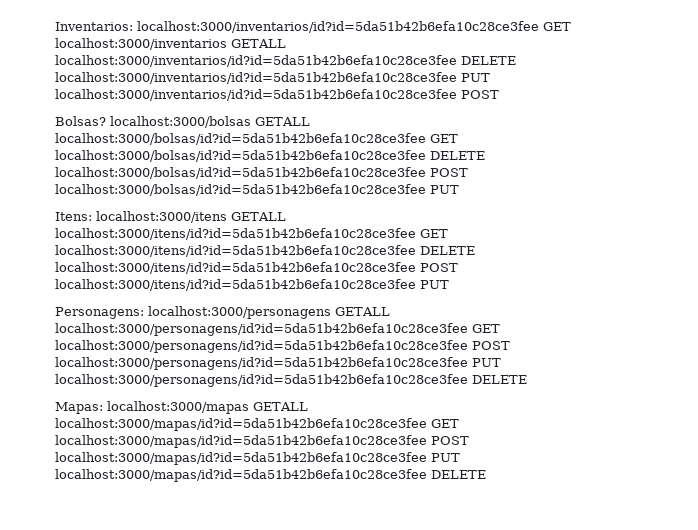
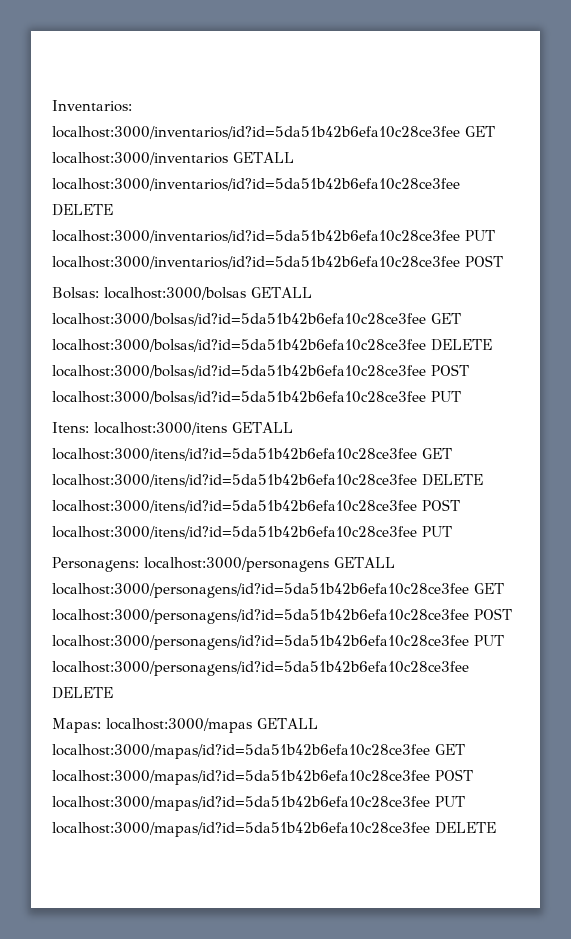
- Bolsas? localhost:3000/bolsas GETALL localhost:3000/bolsas/id?id=5da51b42b6efa10c28ce3fee GET localhost:3000/bolsas/id?id=5da51b42b6efa10c28ce3fee DELETE localhost:3000/bolsas/id?id=5da51b42b6efa10c28ce3fee POST localhost:3000/bolsas/id?id=5da51b42b6efa10c28ce3fee PUT
+ Bolsas: localhost:3000/bolsas GETALL localhost:3000/bolsas/id?id=5da51b42b6efa10c28ce3fee GET localhost:3000/bolsas/id?id=5da51b42b6efa10c28ce3fee DELETE localhost:3000/bolsas/id?id=5da51b42b6efa10c28ce3fee POST localhost:3000/bolsas/id?id=5da51b42b6efa10c28ce3fee PUT

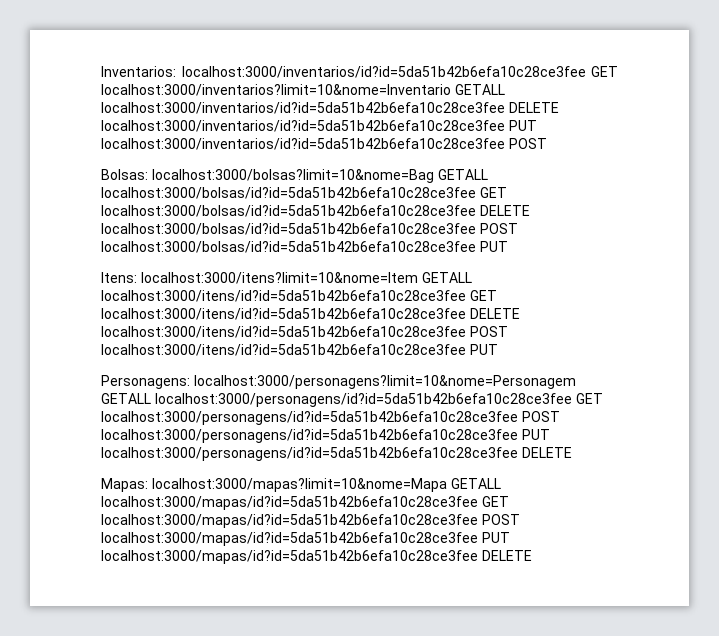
- Inventarios: localhost:3000/inventarios/id?id=5da51b42b6efa10c28ce3fee GET localhost:3000/inventarios GETALL localhost:3000/inventarios/id?id=5da51b42b6efa10c28ce3fee DELETE localhost:3000/inventarios/id?id=5da51b42b6efa10c28ce3fee PUT localhost:3000/inventarios/id?id=5da51b42b6efa10c28ce3fee POST
+ Inventarios: localhost:3000/inventarios/id?id=5da51b42b6efa10c28ce3fee GET localhost:3000/inventarios?limit=10&nome=Inventario GETALL localhost:3000/inventarios/id?id=5da51b42b6efa10c28ce3fee DELETE localhost:3000/inventarios/id?id=5da51b42b6efa10c28ce3fee PUT localhost:3000/inventarios/id?id=5da51b42b6efa10c28ce3fee POST
- Bolsas: localhost:3000/bolsas GETALL localhost:3000/bolsas/id?id=5da51b42b6efa10c28ce3fee GET localhost:3000/bolsas/id?id=5da51b42b6efa10c28ce3fee DELETE localhost:3000/bolsas/id?id=5da51b42b6efa10c28ce3fee POST localhost:3000/bolsas/id?id=5da51b42b6efa10c28ce3fee PUT
+ Bolsas: localhost:3000/bolsas?limit=10&nome=Bag GETALL localhost:3000/bolsas/id?id=5da51b42b6efa10c28ce3fee GET localhost:3000/bolsas/id?id=5da51b42b6efa10c28ce3fee DELETE localhost:3000/bolsas/id?id=5da51b42b6efa10c28ce3fee POST localhost:3000/bolsas/id?id=5da51b42b6efa10c28ce3fee PUT
- Itens: localhost:3000/itens GETALL localhost:3000/itens/id?id=5da51b42b6efa10c28ce3fee GET localhost:3000/itens/id?id=5da51b42b6efa10c28ce3fee DELETE localhost:3000/itens/id?id=5da51b42b6efa10c28ce3fee POST localhost:3000/itens/id?id=5da51b42b6efa10c28ce3fee PUT
+ Itens: localhost:3000/itens?limit=10&nome=Item GETALL localhost:3000/itens/id?id=5da51b42b6efa10c28ce3fee GET localhost:3000/itens/id?id=5da51b42b6efa10c28ce3fee DELETE localhost:3000/itens/id?id=5da51b42b6efa10c28ce3fee POST localhost:3000/itens/id?id=5da51b42b6efa10c28ce3fee PUT
- Personagens: localhost:3000/personagens GETALL localhost:3000/personagens/id?id=5da51b42b6efa10c28ce3fee GET localhost:3000/personagens/id?id=5da51b42b6efa10c28ce3fee POST localhost:3000/personagens/id?id=5da51b42b6efa10c28ce3fee PUT localhost:3000/personagens/id?id=5da51b42b6efa10c28ce3fee DELETE
+ Personagens: localhost:3000/personagens?limit=10&nome=Personagem GETALL localhost:3000/personagens/id?id=5da51b42b6efa10c28ce3fee GET localhost:3000/personagens/id?id=5da51b42b6efa10c28ce3fee POST localhost:3000/personagens/id?id=5da51b42b6efa10c28ce3fee PUT localhost:3000/personagens/id?id=5da51b42b6efa10c28ce3fee DELETE
- Mapas: localhost:3000/mapas GETALL localhost:3000/mapas/id?id=5da51b42b6efa10c28ce3fee GET localhost:3000/mapas/id?id=5da51b42b6efa10c28ce3fee POST localhost:3000/mapas/id?id=5da51b42b6efa10c28ce3fee PUT localhost:3000/mapas/id?id=5da51b42b6efa10c28ce3fee DELETE
+ Mapas: localhost:3000/mapas?limit=10&nome=Mapa GETALL localhost:3000/mapas/id?id=5da51b42b6efa10c28ce3fee GET localhost:3000/mapas/id?id=5da51b42b6efa10c28ce3fee POST localhost:3000/mapas/id?id=5da51b42b6efa10c28ce3fee PUT localhost:3000/mapas/id?id=5da51b42b6efa10c28ce3fee DELETE

